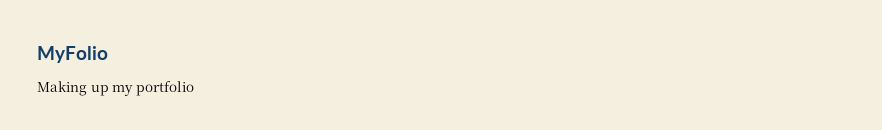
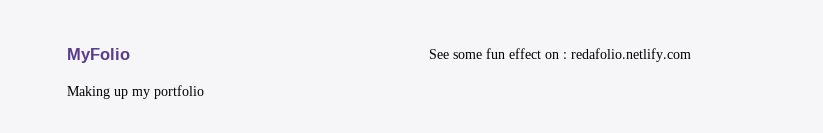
+ See some fun effect on : redafolio.netlify.com

